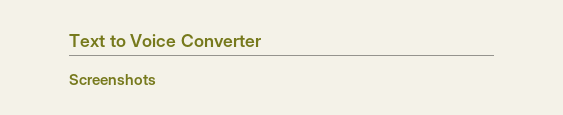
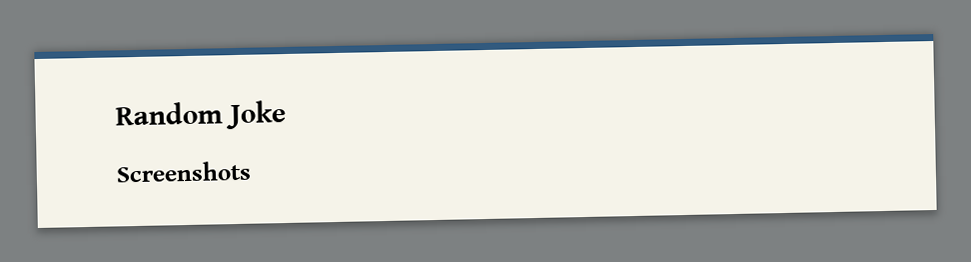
- Text to Voice Converter
+ Random Joke

